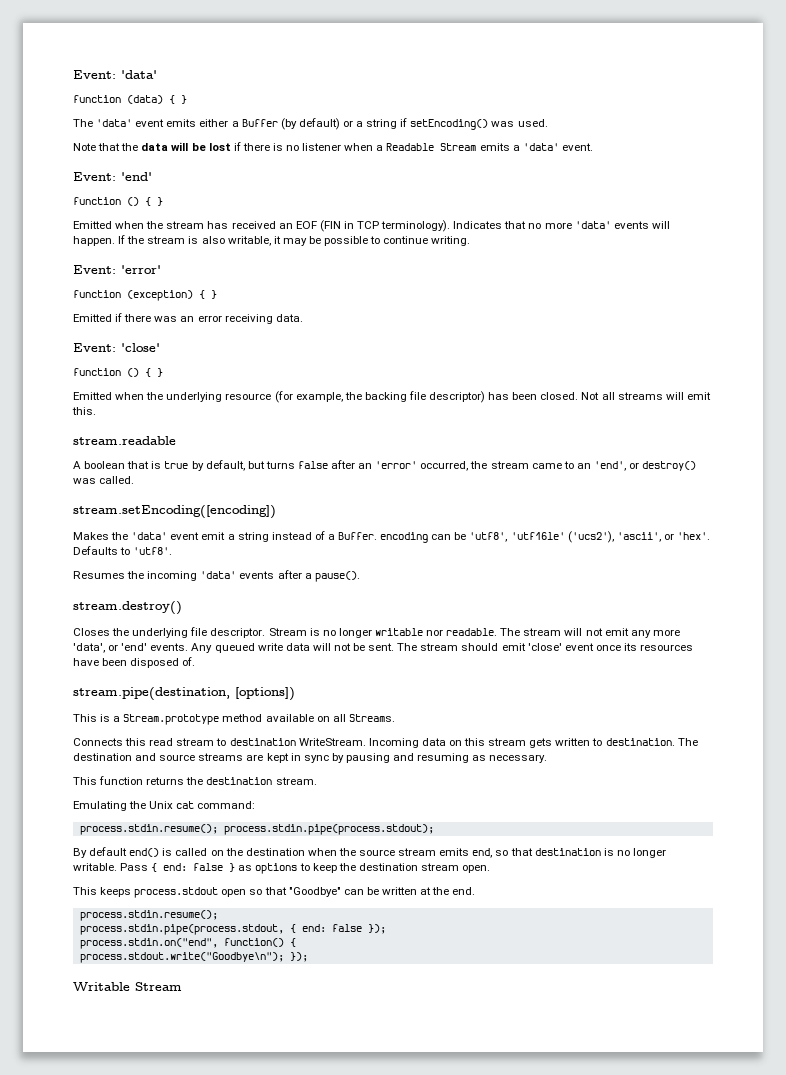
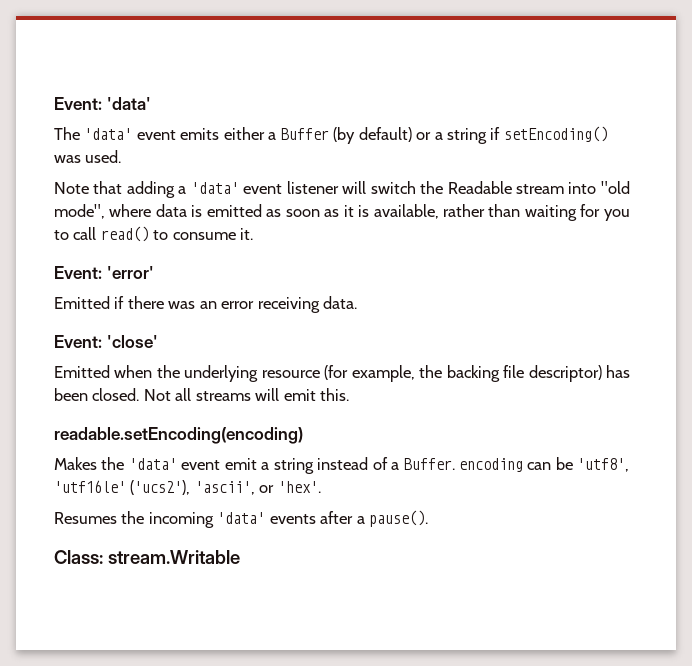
- function (data) { }
- Note that the data will be lost if there is no listener when a Readable Stream emits a 'data' event.
- Event: 'end'
- function () { }
- Emitted when the stream has received an EOF (FIN in TCP terminology). Indicates that no more 'data' events will happen. If the stream is also writable, it may be possible to continue writing.
+ Note that adding a 'data' event listener will switch the Readable stream into "old mode", where data is emitted as soon as it is available, rather than waiting for you to call read() to consume it.
  Event: 'error'
- function (exception) { }
  Event: 'close'
- function () { }
- stream.readable
- A boolean that is true by default, but turns false after an 'error' occurred, the stream came to an 'end', or destroy() was called.
- stream.setEncoding([encoding])
+ readable.setEncoding(encoding)
- Defaults to 'utf8'.
- stream.destroy()
- Closes the underlying file descriptor. Stream is no longer writable nor readable. The stream will not emit any more 'data', or 'end' events. Any queued write data will not be sent. The stream should emit 'close' event once its resources have been disposed of.
- stream.pipe(destination, [options])
- This is a Stream.prototype method available on all Streams.
- Connects this read stream to destination WriteStream. Incoming data on this stream gets written to destination. The destination and source streams are kept in sync by pausing and resuming as necessary.
- This function returns the destination stream.
- Emulating the Unix cat command:
- process.stdin.resume(); process.stdin.pipe(process.stdout);
- By default end() is called on the destination when the source stream emits end, so that destination is no longer writable. Pass { end: false } as options to keep the destination stream open.
- This keeps process.stdout open so that "Goodbye" can be written at the end.
- process.stdin.resume();
- process.stdin.pipe(process.stdout, { end: false });
- process.stdin.on("end", function() {
- process.stdout.write("Goodbye\n"); });
- Writable Stream
+ Class: stream.Writable

